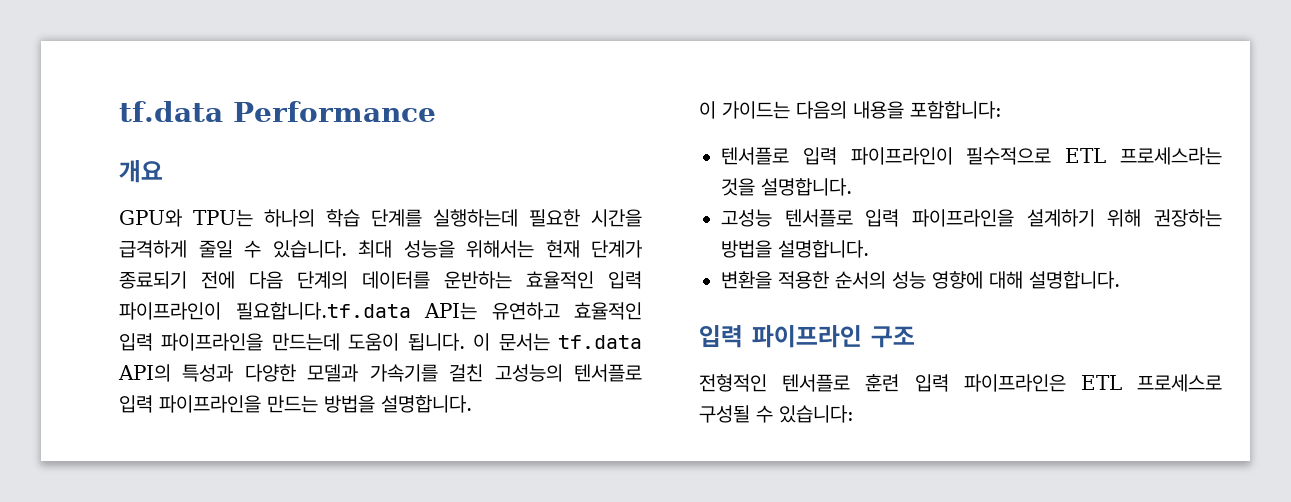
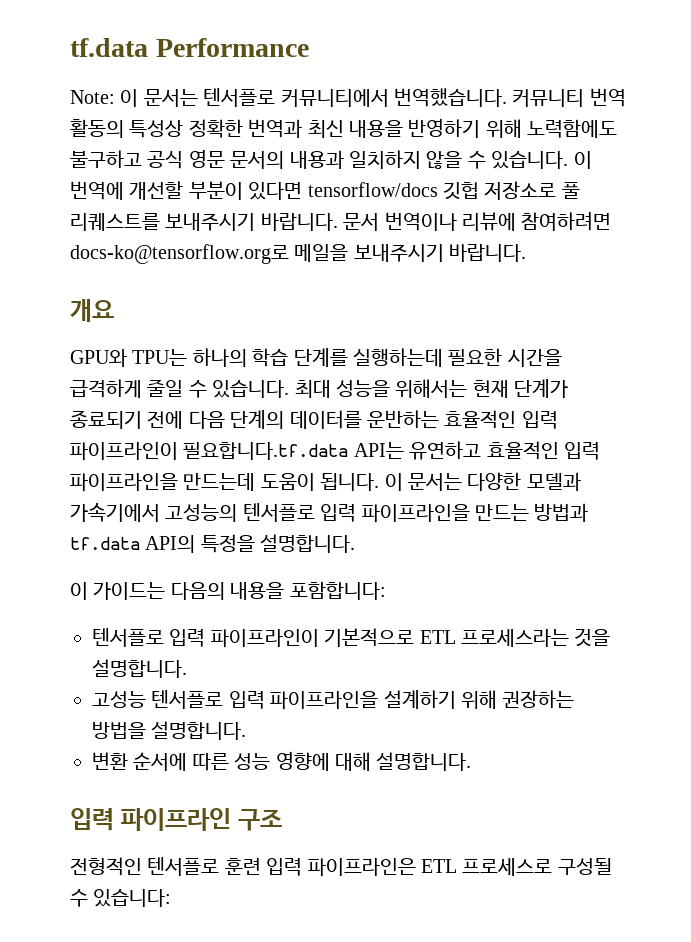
+ Note: 이 문서는 텐서플로 커뮤니티에서 번역했습니다. 커뮤니티 번역 활동의 특성상 정확한 번역과 최신 내용을 반영하기 위해 노력함에도 불구하고 공식 영문 문서의 내용과 일치하지 않을 수 있습니다. 이 번역에 개선할 부분이 있다면 tensorflow/docs 깃헙 저장소로 풀 리퀘스트를 보내주시기 바랍니다. 문서 번역이나 리뷰에 참여하려면 docs-ko@tensorflow.org로 메일을 보내주시기 바랍니다.
- 이 문서는 tf.data API의 특성과 다양한 모델과 가속기를 걸친 고성능의 텐서플로 입력 파이프라인을 만드는 방법을 설명합니다.
+ 이 문서는 다양한 모델과 가속기에서 고성능의 텐서플로 입력 파이프라인을 만드는 방법과 tf.data API의 특정을 설명합니다.
- 텐서플로 입력 파이프라인이 필수적으로 ETL 프로세스라는 것을 설명합니다.
+ 텐서플로 입력 파이프라인이 기본적으로 ETL 프로세스라는 것을 설명합니다.
- 변환을 적용한 순서의 성능 영향에 대해 설명합니다.
+ 변환 순서에 따른 성능 영향에 대해 설명합니다.

